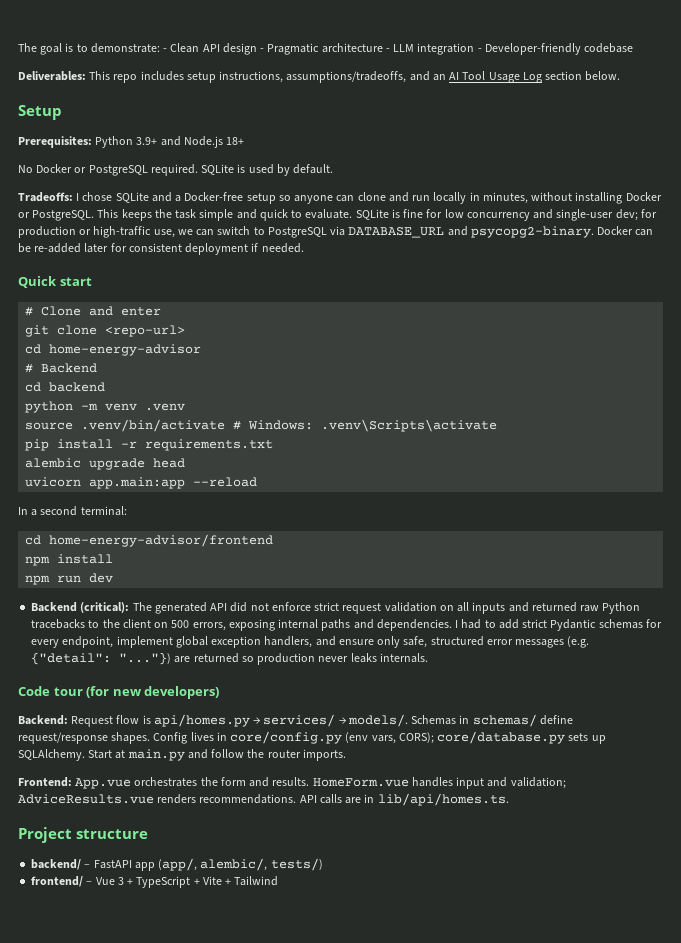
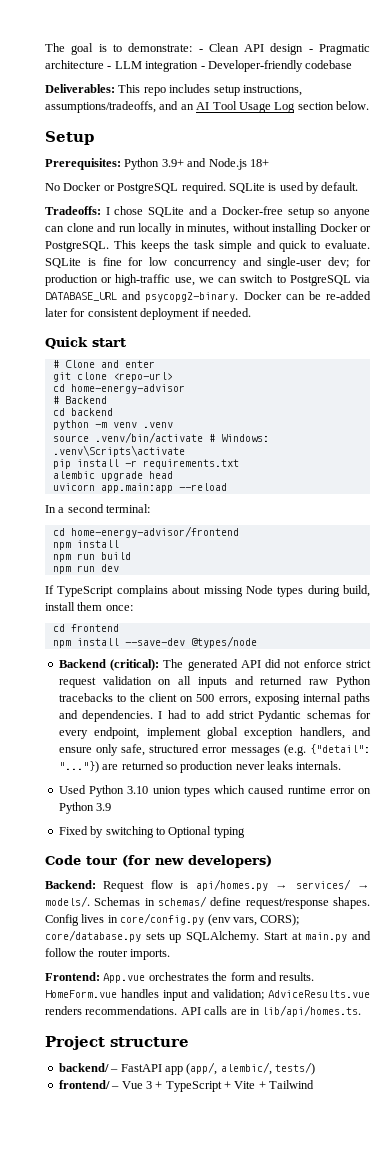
+ npm run build
+ If TypeScript complains about missing Node types during build, install them once:
+ cd frontend
+ npm install --save-dev @types/node
+ Used Python 3.10 union types which caused runtime error on Python 3.9
+ Fixed by switching to Optional typing

